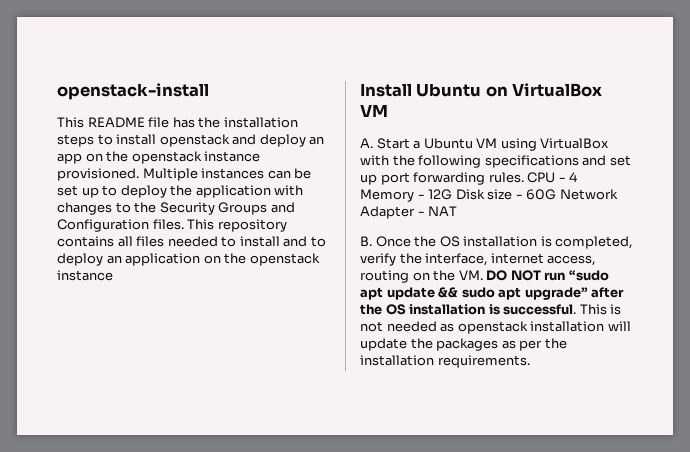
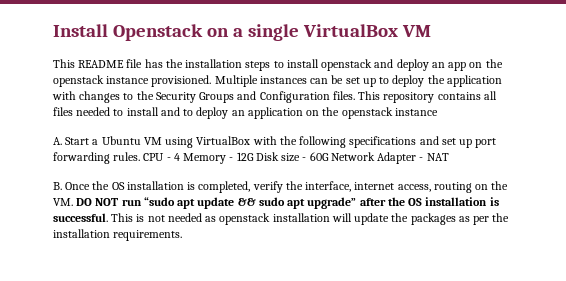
- openstack-install
+ Install Openstack on a single VirtualBox VM
- Install Ubuntu on VirtualBox VM

